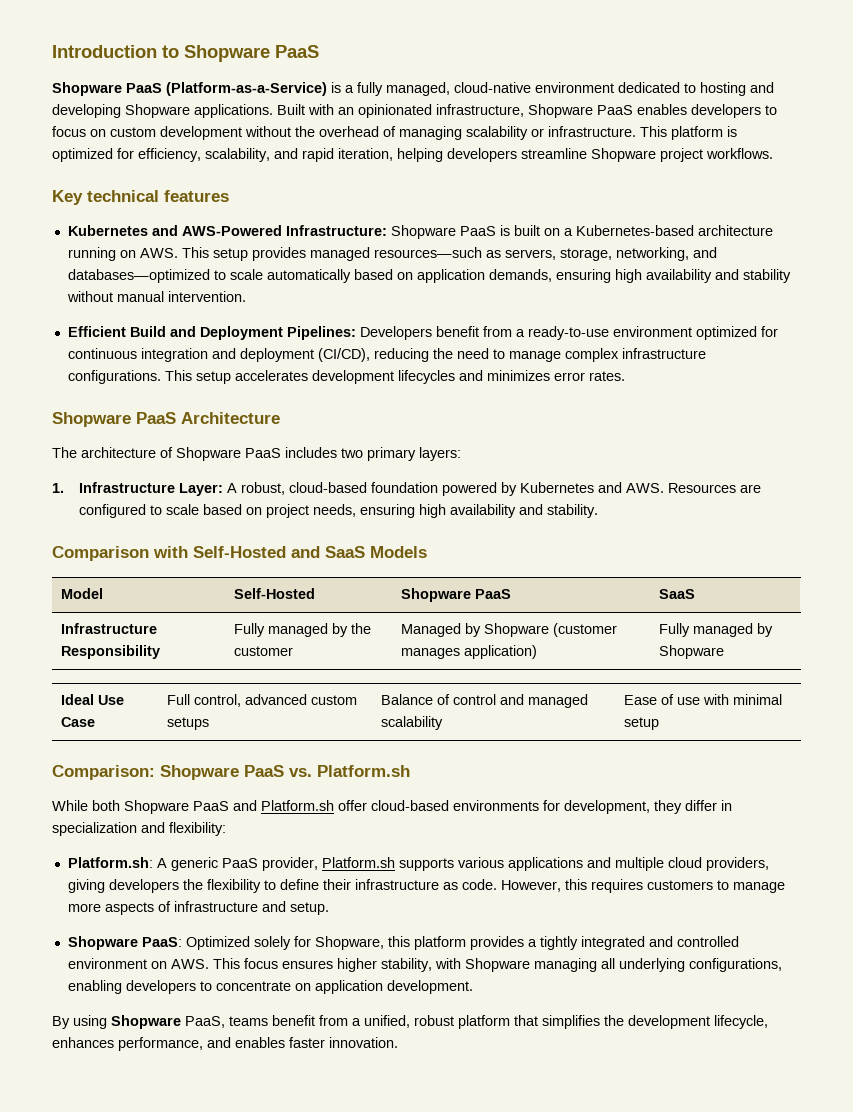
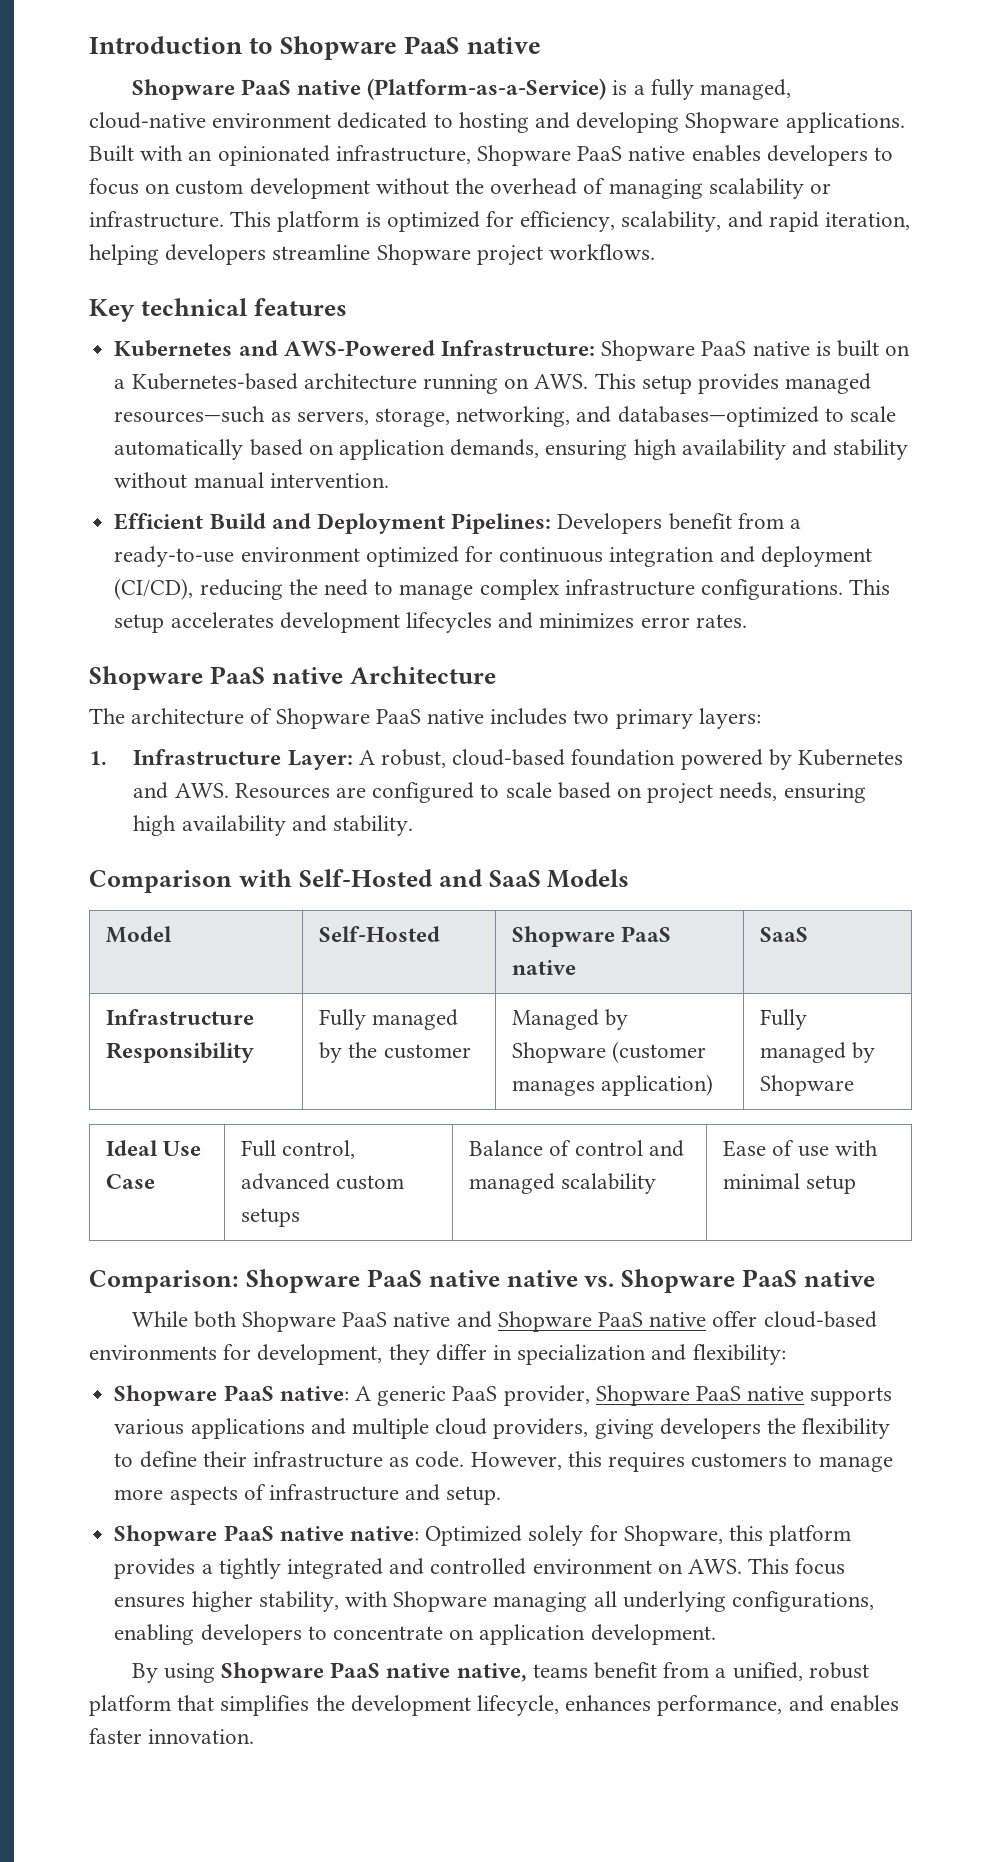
- Introduction to Shopware PaaS
- Shopware PaaS (Platform-as-a-Service) is a fully managed, cloud-native environment dedicated to hosting and developing Shopware applications.
+ Introduction to Shopware PaaS native
+ Shopware PaaS native (Platform-as-a-Service) is a fully managed, cloud-native environment dedicated to hosting and developing Shopware applications.
- Built with an opinionated infrastructure, Shopware PaaS enables developers to focus on custom development without the overhead of managing scalability or infrastructure.
+ Built with an opinionated infrastructure, Shopware PaaS native enables developers to focus on custom development without the overhead of managing scalability or infrastructure.
- Kubernetes and AWS-Powered Infrastructure: Shopware PaaS is built on a Kubernetes-based architecture running on AWS. This setup provides managed resources—such as servers, storage, networking, and databases—optimized to scale automatically based on application demands, ensuring high availability and stability without manual intervention.
+ Kubernetes and AWS-Powered Infrastructure: Shopware PaaS native is built on a Kubernetes-based architecture running on AWS. This setup provides managed resources—such as servers, storage, networking, and databases—optimized to scale automatically based on application demands, ensuring high availability and stability without manual intervention.
- Shopware PaaS Architecture
+ Shopware PaaS native Architecture
- The architecture of Shopware PaaS includes two primary layers:
+ The architecture of Shopware PaaS native includes two primary layers:
- Model | Self-Hosted | Shopware PaaS | SaaS
+ Model | Self-Hosted | Shopware PaaS native | SaaS
- Comparison: Shopware PaaS vs. Platform.sh
+ Comparison: Shopware PaaS native native vs. Shopware PaaS native
- While both Shopware PaaS and Platform.sh offer cloud-based environments for development, they differ in specialization and flexibility:
+ While both Shopware PaaS native and Shopware PaaS native offer cloud-based environments for development, they differ in specialization and flexibility:
- Platform.sh: A generic PaaS provider, Platform.sh supports various applications and multiple cloud providers, giving developers the flexibility to define their infrastructure as code.
+ Shopware PaaS native: A generic PaaS provider, Shopware PaaS native supports various applications and multiple cloud providers, giving developers the flexibility to define their infrastructure as code.
- Shopware PaaS: Optimized solely for Shopware, this platform provides a tightly integrated and controlled environment on AWS. This focus ensures higher stability, with Shopware managing all underlying configurations, enabling developers to concentrate on application development.
+ Shopware PaaS native native: Optimized solely for Shopware, this platform provides a tightly integrated and controlled environment on AWS. This focus ensures higher stability, with Shopware managing all underlying configurations, enabling developers to concentrate on application development.
- By using Shopware PaaS, teams benefit from a unified, robust platform that simplifies the development lifecycle, enhances performance, and enables faster innovation.
+ By using Shopware PaaS native native, teams benefit from a unified, robust platform that simplifies the development lifecycle, enhances performance, and enables faster innovation.

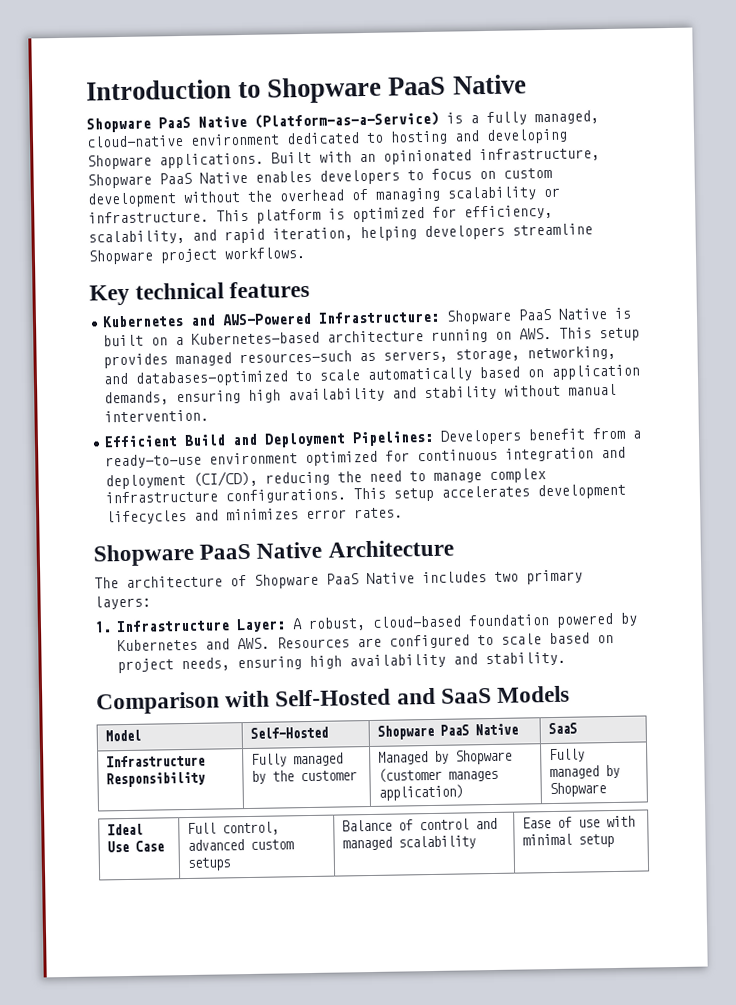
- Introduction to Shopware PaaS native
- Shopware PaaS native (Platform-as-a-Service) is a fully managed, cloud-native environment dedicated to hosting and developing Shopware applications.
+ Introduction to Shopware PaaS Native
+ Shopware PaaS Native (Platform-as-a-Service) is a fully managed, cloud-native environment dedicated to hosting and developing Shopware applications.
- Built with an opinionated infrastructure, Shopware PaaS native enables developers to focus on custom development without the overhead of managing scalability or infrastructure.
+ Built with an opinionated infrastructure, Shopware PaaS Native enables developers to focus on custom development without the overhead of managing scalability or infrastructure.
- Kubernetes and AWS-Powered Infrastructure: Shopware PaaS native is built on a Kubernetes-based architecture running on AWS. This setup provides managed resources—such as servers, storage, networking, and databases—optimized to scale automatically based on application demands, ensuring high availability and stability without manual intervention.
+ Kubernetes and AWS-Powered Infrastructure: Shopware PaaS Native is built on a Kubernetes-based architecture running on AWS. This setup provides managed resources—such as servers, storage, networking, and databases—optimized to scale automatically based on application demands, ensuring high availability and stability without manual intervention.
- Shopware PaaS native Architecture
+ Shopware PaaS Native Architecture
- The architecture of Shopware PaaS native includes two primary layers:
+ The architecture of Shopware PaaS Native includes two primary layers:
- Model | Self-Hosted | Shopware PaaS native | SaaS
+ Model | Self-Hosted | Shopware PaaS Native | SaaS
- Comparison: Shopware PaaS native native vs. Shopware PaaS native
- While both Shopware PaaS native and Shopware PaaS native offer cloud-based environments for development, they differ in specialization and flexibility:
- Shopware PaaS native: A generic PaaS provider, Shopware PaaS native supports various applications and multiple cloud providers, giving developers the flexibility to define their infrastructure as code. However, this requires customers to manage more aspects of infrastructure and setup.
- Shopware PaaS native native: Optimized solely for Shopware, this platform provides a tightly integrated and controlled environment on AWS. This focus ensures higher stability, with Shopware managing all underlying configurations, enabling developers to concentrate on application development.
- By using Shopware PaaS native native, teams benefit from a unified, robust platform that simplifies the development lifecycle, enhances performance, and enables faster innovation.

